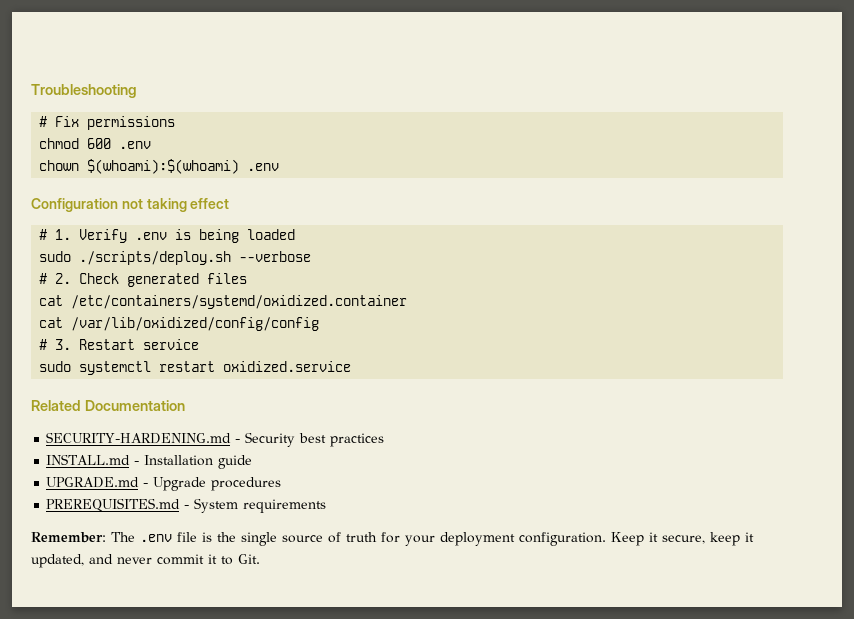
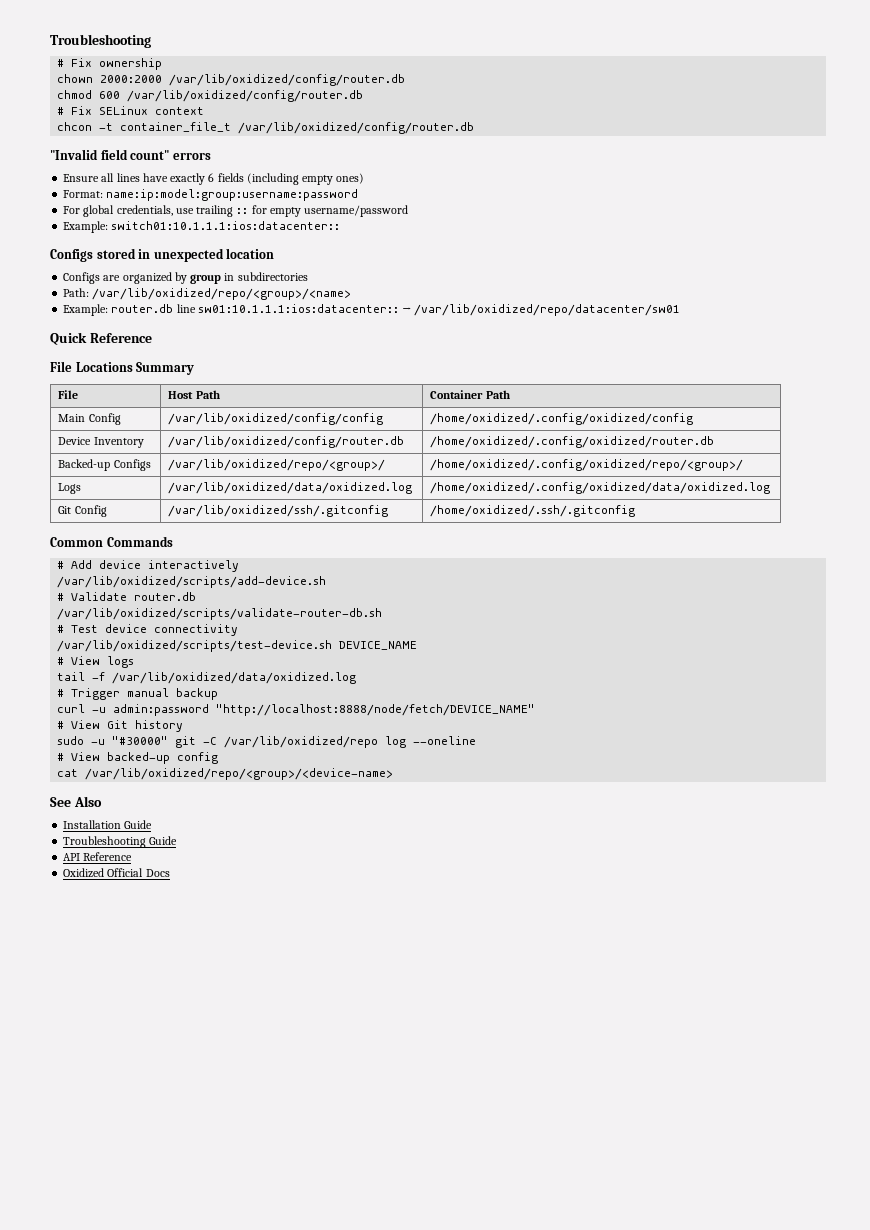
- # Fix permissions
- chmod 600 .env
- chown $(whoami):$(whoami) .env
- Configuration not taking effect
- # 1. Verify .env is being loaded
- sudo ./scripts/deploy.sh --verbose
- # 2. Check generated files
- cat /etc/containers/systemd/oxidized.container
- cat /var/lib/oxidized/config/config
- # 3. Restart service
- sudo systemctl restart oxidized.service
- Related Documentation
- SECURITY-HARDENING.md - Security best practices
- INSTALL.md - Installation guide
- UPGRADE.md - Upgrade procedures
- PREREQUISITES.md - System requirements
- Remember: The .env file is the single source of truth for your deployment configuration. Keep it secure, keep it updated, and never commit it to Git.
+ # Fix ownership
+ chown 2000:2000 /var/lib/oxidized/config/router.db
+ chmod 600 /var/lib/oxidized/config/router.db
+ # Fix SELinux context
+ chcon -t container_file_t /var/lib/oxidized/config/router.db
+ "Invalid field count" errors
+ Ensure all lines have exactly 6 fields (including empty ones)
+ Format: name:ip:model:group:username:password
+ For global credentials, use trailing :: for empty username/password
+ Example: switch01:10.1.1.1:ios:datacenter::
+ Configs stored in unexpected location
+ Configs are organized by group in subdirectories
+ Path: /var/lib/oxidized/repo/<group>/<name>
+ Example: router.db line sw01:10.1.1.1:ios:datacenter:: → /var/lib/oxidized/repo/datacenter/sw01
+ Quick Reference
+ File Locations Summary
+ File | Host Path | Container Path
+ Main Config | /var/lib/oxidized/config/config | /home/oxidized/.config/oxidized/config
+ Device Inventory | /var/lib/oxidized/config/router.db | /home/oxidized/.config/oxidized/router.db
+ Backed-up Configs | /var/lib/oxidized/repo/<group>/ | /home/oxidized/.config/oxidized/repo/<group>/
+ Logs | /var/lib/oxidized/data/oxidized.log | /home/oxidized/.config/oxidized/data/oxidized.log
+ Git Config | /var/lib/oxidized/ssh/.gitconfig | /home/oxidized/.ssh/.gitconfig
+ Common Commands
+ # Add device interactively
+ /var/lib/oxidized/scripts/add-device.sh
+ # Validate router.db
+ /var/lib/oxidized/scripts/validate-router-db.sh
+ # Test device connectivity
+ /var/lib/oxidized/scripts/test-device.sh DEVICE_NAME
+ # View logs
+ tail -f /var/lib/oxidized/data/oxidized.log
+ # Trigger manual backup
+ curl -u admin:password "http://localhost:8888/node/fetch/DEVICE_NAME"
+ # View Git history
+ sudo -u "#30000" git -C /var/lib/oxidized/repo log --oneline
+ # View backed-up config
+ cat /var/lib/oxidized/repo/<group>/<device-name>
+ See Also
+ Installation Guide
+ Troubleshooting Guide
+ API Reference
+ Oxidized Official Docs

